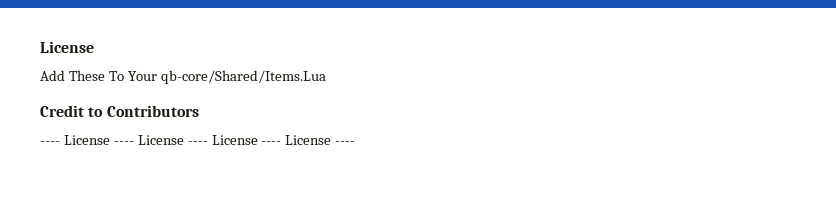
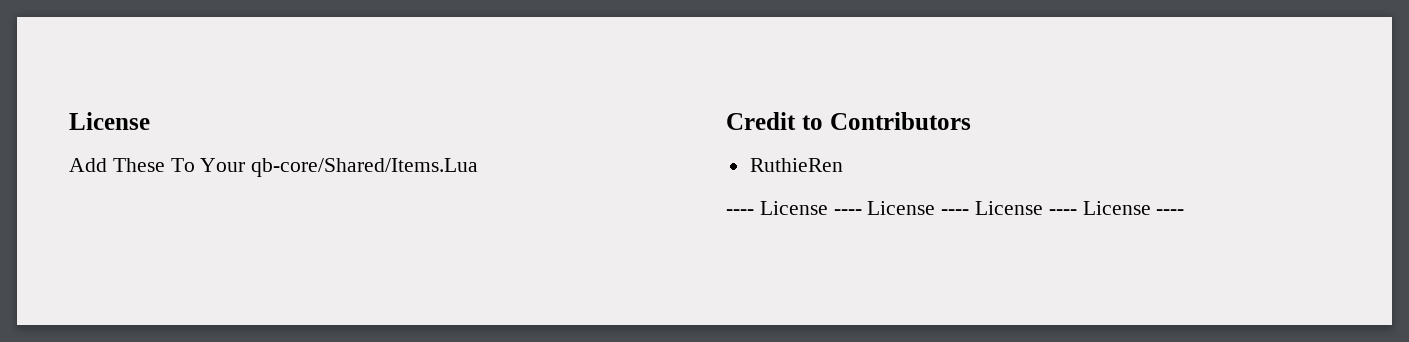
+ RuthieRen

